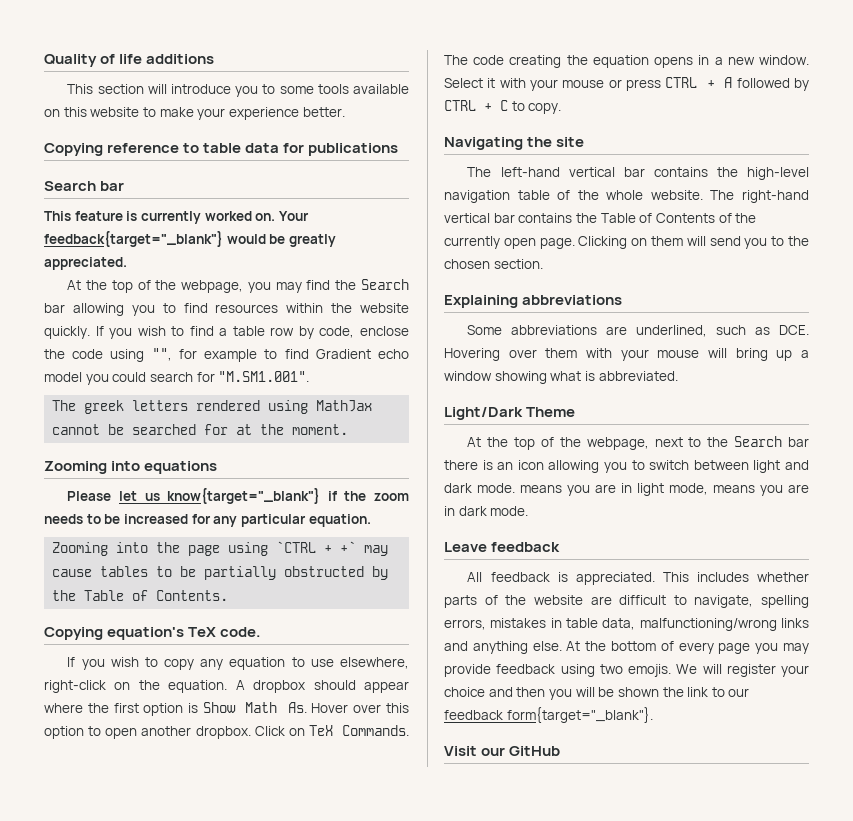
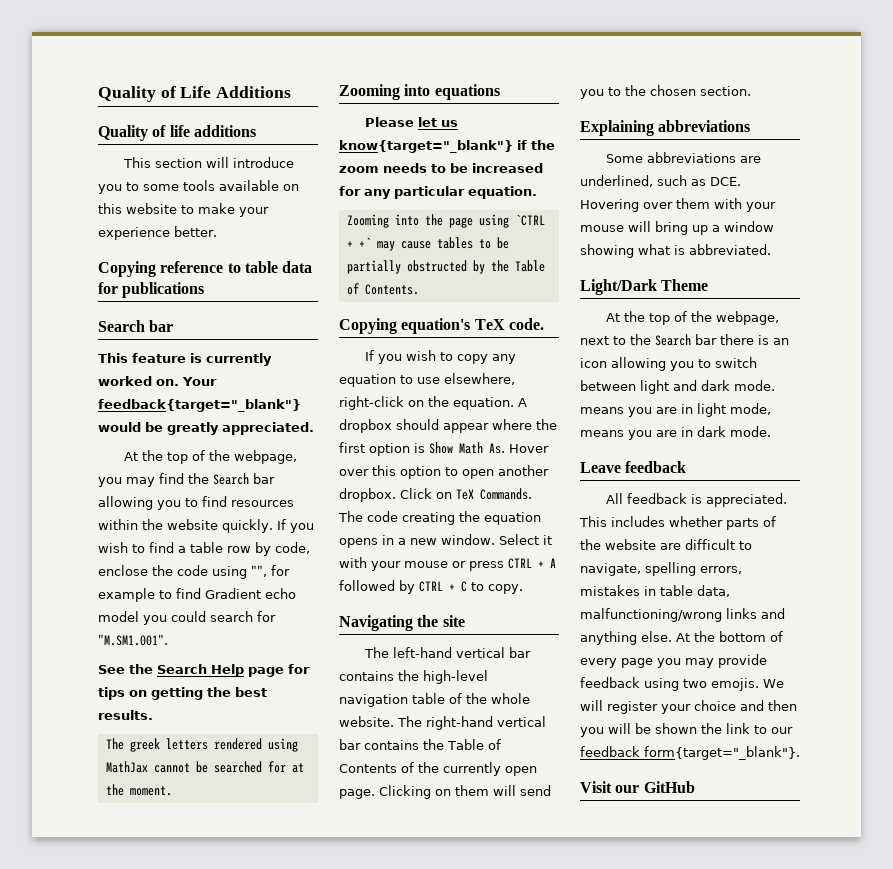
+ Quality of Life Additions
+ See the Search Help page for tips on getting the best results.

